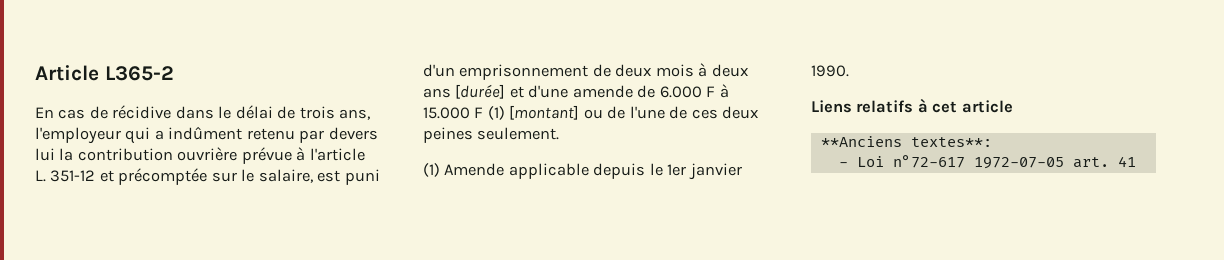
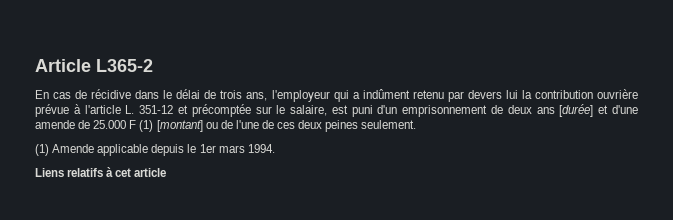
- En cas de récidive dans le délai de trois ans, l'employeur qui a indûment retenu par devers lui la contribution ouvrière prévue à l'article L. 351-12 et précomptée sur le salaire, est puni d'un emprisonnement de deux mois à deux ans [durée] et d'une amende de 6.000 F à 15.000 F (1) [montant] ou de l'une de ces deux peines seulement.
+ En cas de récidive dans le délai de trois ans, l'employeur qui a indûment retenu par devers lui la contribution ouvrière prévue à l'article L. 351-12 et précomptée sur le salaire, est puni d'un emprisonnement de deux ans [durée] et d'une amende de 25.000 F (1) [montant] ou de l'une de ces deux peines seulement.
- (1) Amende applicable depuis le 1er janvier 1990.
+ (1) Amende applicable depuis le 1er mars 1994.
- **Anciens textes**:
- - Loi n°72-617 1972-07-05 art. 41

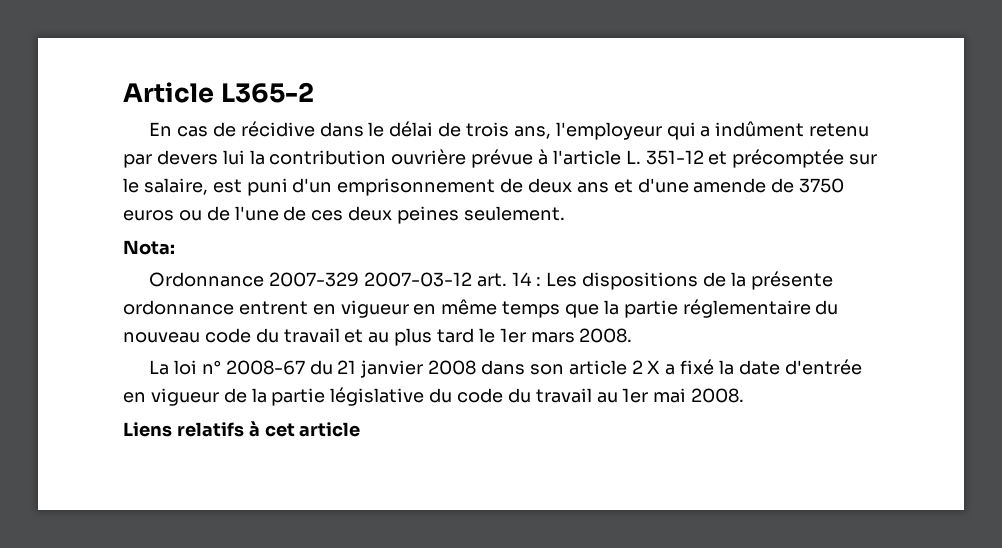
- En cas de récidive dans le délai de trois ans, l'employeur qui a indûment retenu par devers lui la contribution ouvrière prévue à l'article L. 351-12 et précomptée sur le salaire, est puni d'un emprisonnement de deux ans [durée] et d'une amende de 25.000 F (1) [montant] ou de l'une de ces deux peines seulement.
+ En cas de récidive dans le délai de trois ans, l'employeur qui a indûment retenu par devers lui la contribution ouvrière prévue à l'article L. 351-12 et précomptée sur le salaire, est puni d'un emprisonnement de deux ans et d'une amende de 3750 euros ou de l'une de ces deux peines seulement.
- (1) Amende applicable depuis le 1er mars 1994.
+ Nota:
+ Ordonnance 2007-329 2007-03-12 art. 14 : Les dispositions de la présente ordonnance entrent en vigueur en même temps que la partie réglementaire du nouveau code du travail et au plus tard le 1er mars 2008.
+ La loi n° 2008-67 du 21 janvier 2008 dans son article 2 X a fixé la date d'entrée en vigueur de la partie législative du code du travail au 1er mai 2008.

